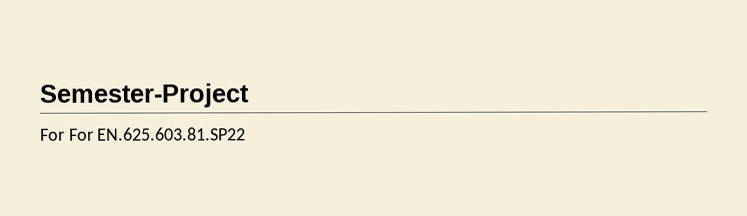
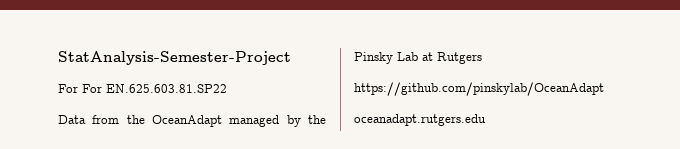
- Semester-Project
+ StatAnalysis-Semester-Project
+ Data from the OceanAdapt managed by the Pinsky Lab at Rutgers
+ https://github.com/pinskylab/OceanAdapt
+ oceanadapt.rutgers.edu

